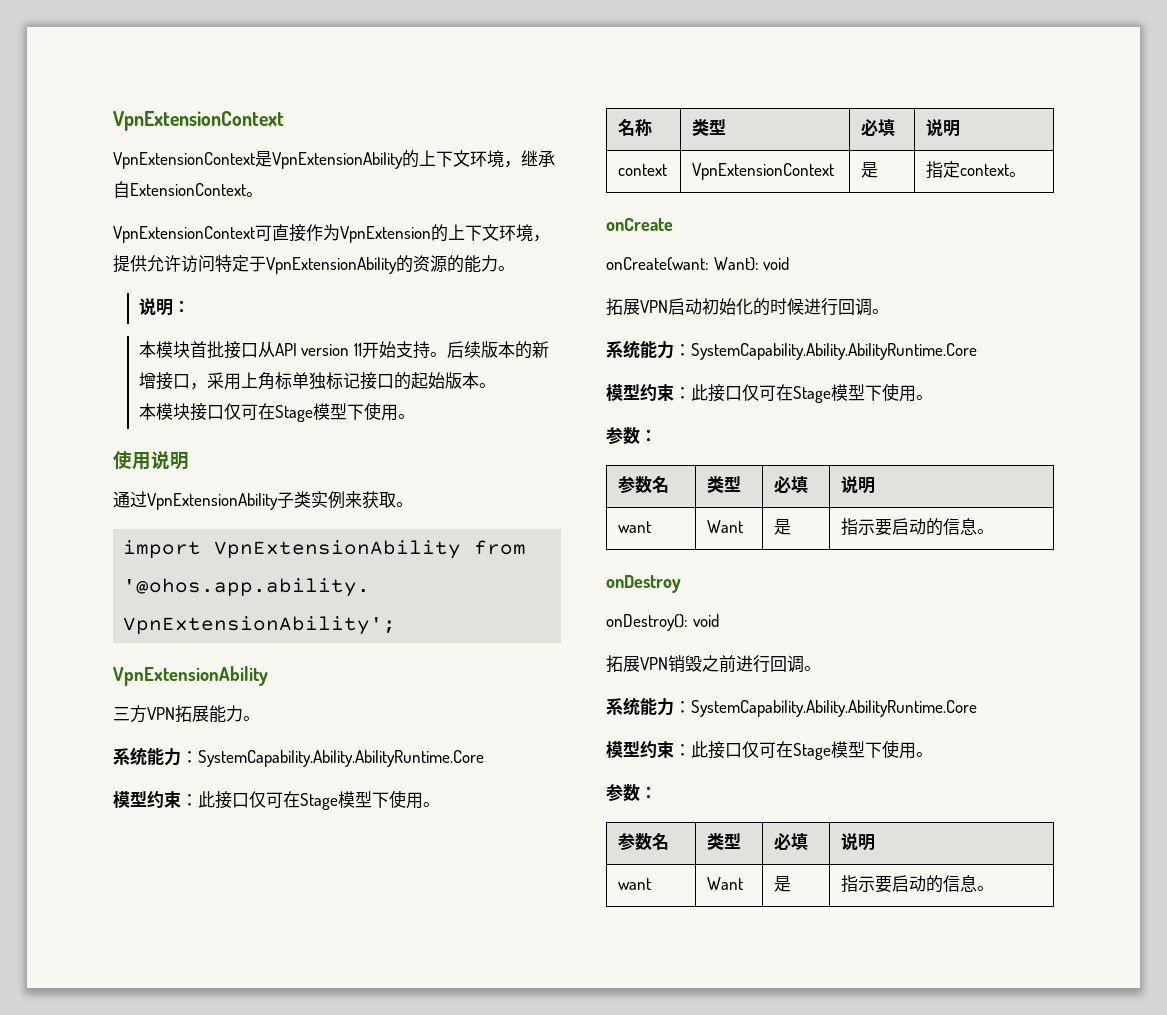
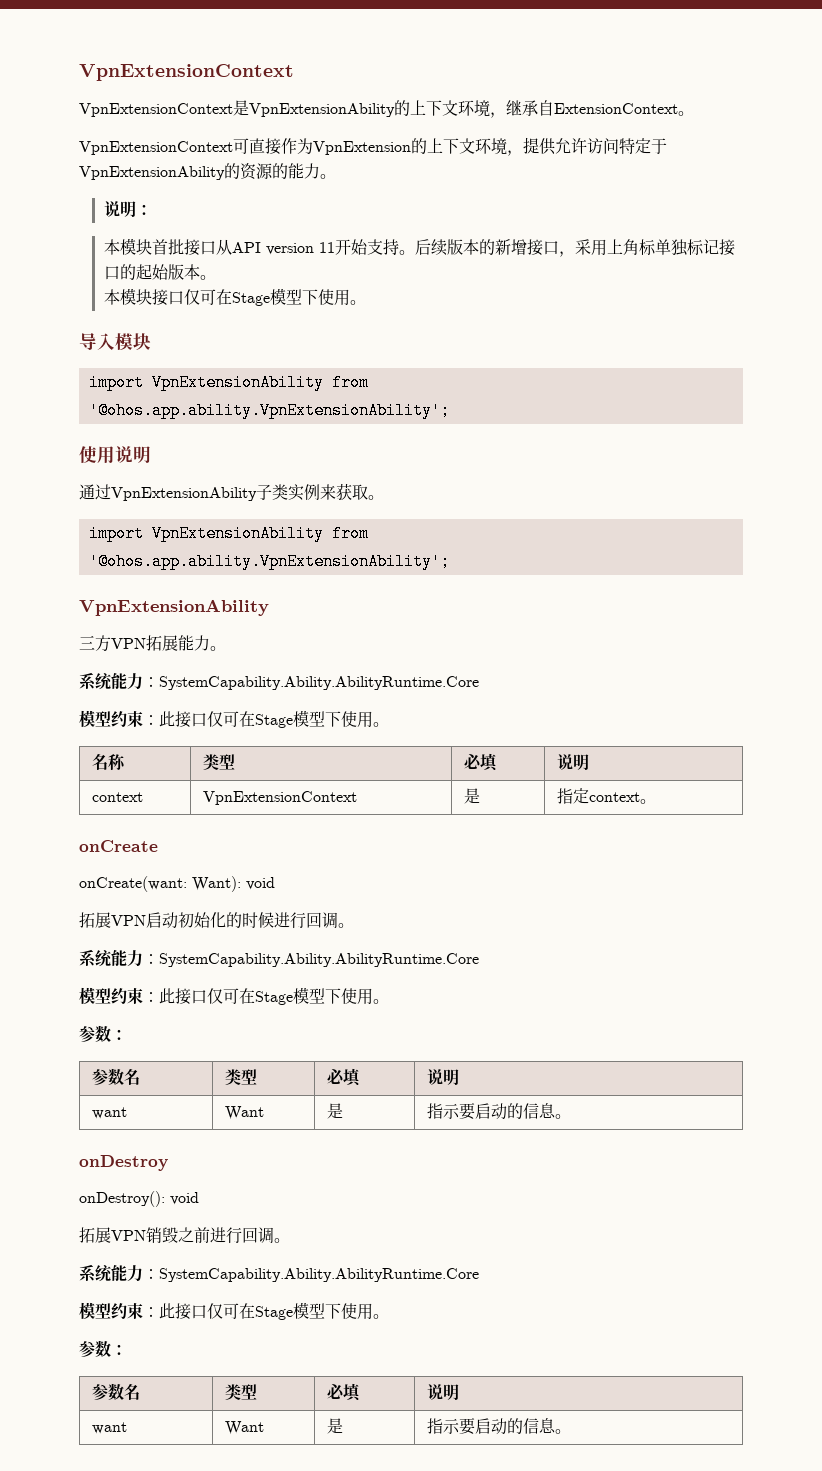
+ 导入模块
+ import VpnExtensionAbility from '@ohos.app.ability.VpnExtensionAbility';

